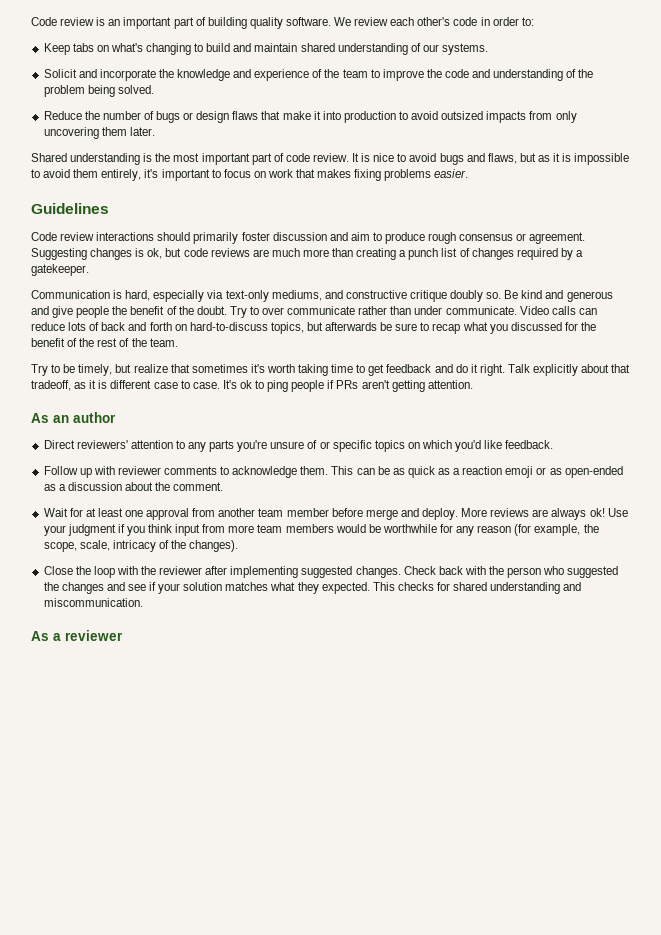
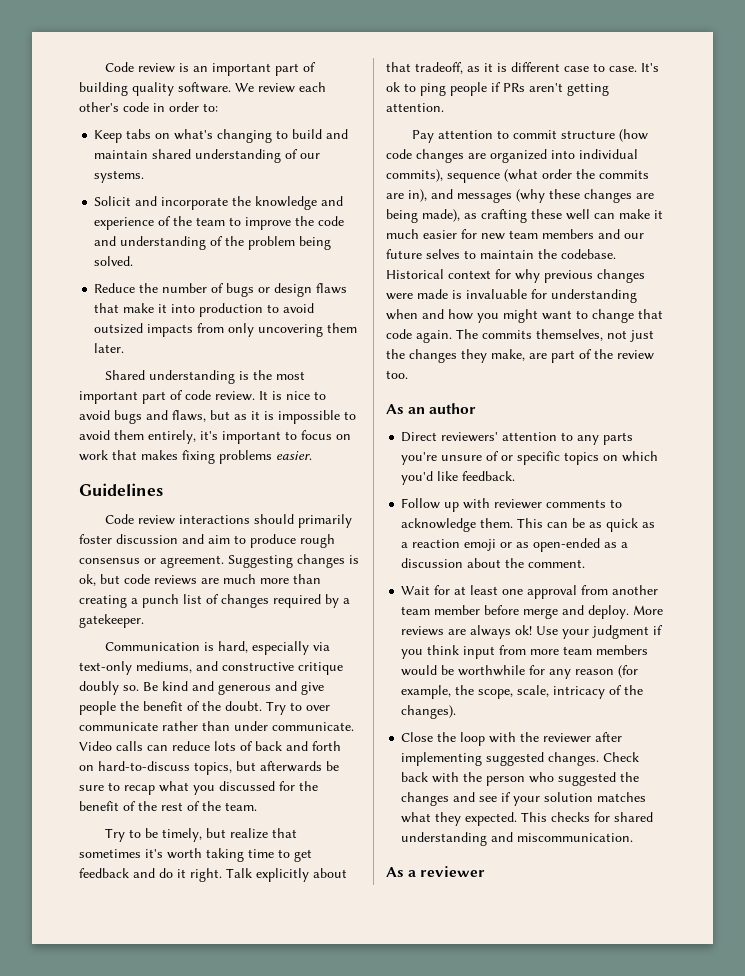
+ Pay attention to commit structure (how code changes are organized into individual commits), sequence (what order the commits are in), and messages (why these changes are being made), as crafting these well can make it much easier for new team members and our future selves to maintain the codebase. Historical context for why previous changes were made is invaluable for understanding when and how you might want to change that code again. The commits themselves, not just the changes they make, are part of the review too.

